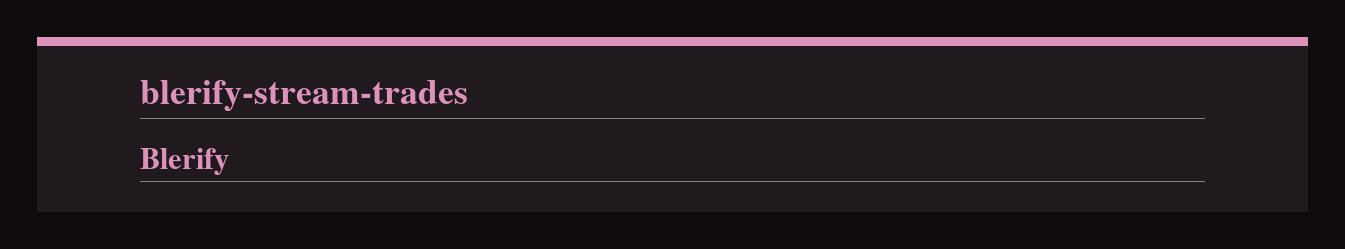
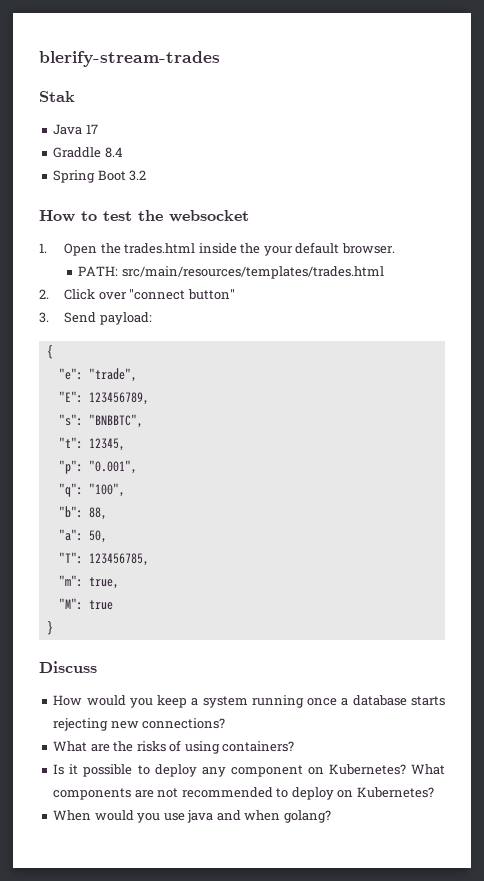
- Blerify
+ Stak
+ Java 17
+ Graddle 8.4
+ Spring Boot 3.2
+ How to test the websocket
+ 1. Open the trades.html inside the your default browser.
+ PATH: src/main/resources/templates/trades.html
+ 2. Click over "connect button"
+ 3. Send payload:
+ {
+ "e": "trade",
+ "E": 123456789,
+ "s": "BNBBTC",
+ "t": 12345,
+ "p": "0.001",
+ "q": "100",
+ "b": 88,
+ "a": 50,
+ "T": 123456785,
+ "m": true,
+ "M": true
+ }
+ Discuss
+ How would you keep a system running once a database starts rejecting new connections?
+ What are the risks of using containers?
+ Is it possible to deploy any component on Kubernetes? What components are not recommended to deploy on Kubernetes?
+ When would you use java and when golang?

